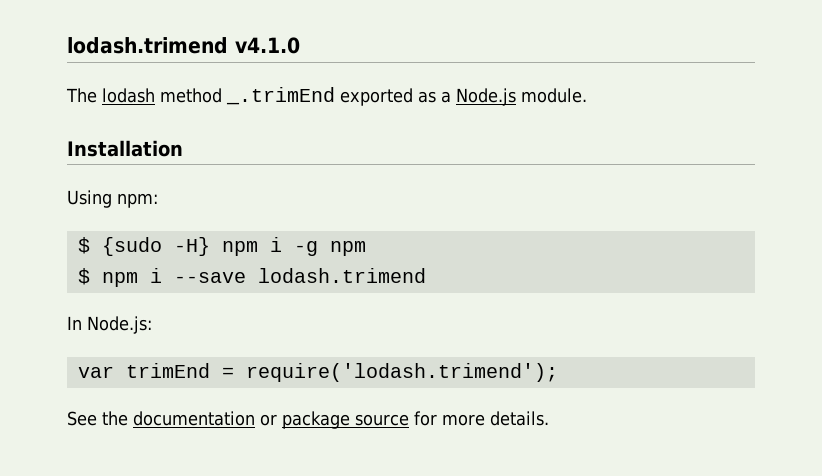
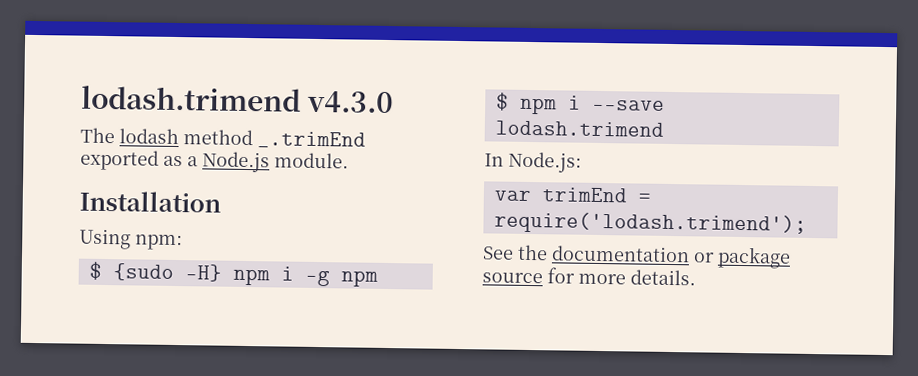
- lodash.trimend v4.1.0
+ lodash.trimend v4.3.0

